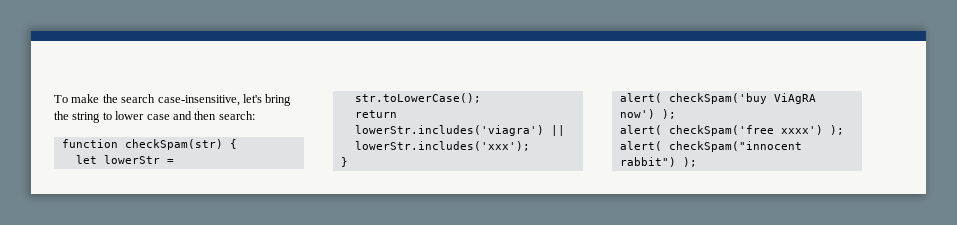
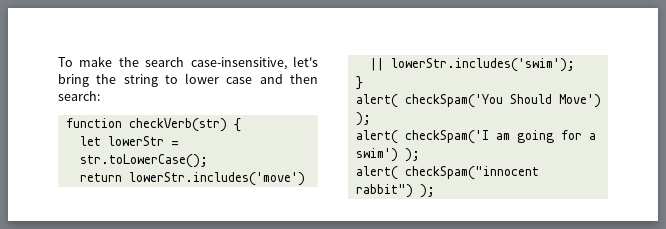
- function checkSpam(str) {
+ function checkVerb(str) {
- return lowerStr.includes('viagra') || lowerStr.includes('xxx');
+ return lowerStr.includes('move') || lowerStr.includes('swim');
- alert( checkSpam('buy ViAgRA now') );
- alert( checkSpam('free xxxx') );
+ alert( checkSpam('You Should Move') );
+ alert( checkSpam('I am going for a swim') );

